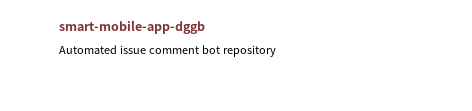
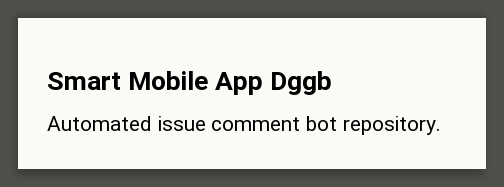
- smart-mobile-app-dggb
+ Smart Mobile App Dggb
- Automated issue comment bot repository
+ Automated issue comment bot repository.

